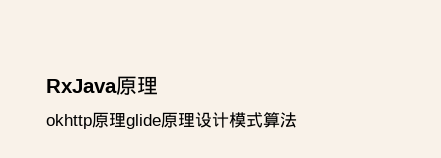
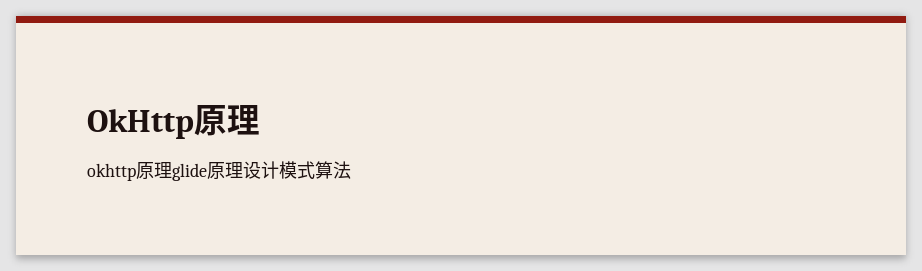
- RxJava原理
+ OkHttp原理

